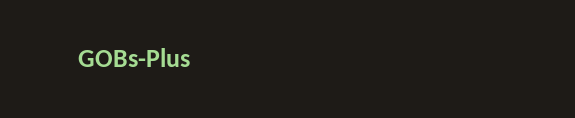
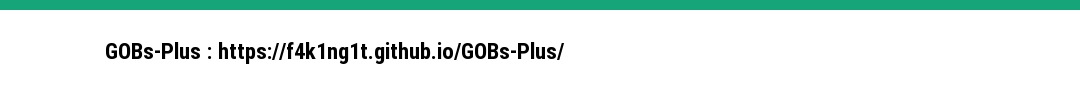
- GOBs-Plus
+ GOBs-Plus : https://f4k1ng1t.github.io/GOBs-Plus/

